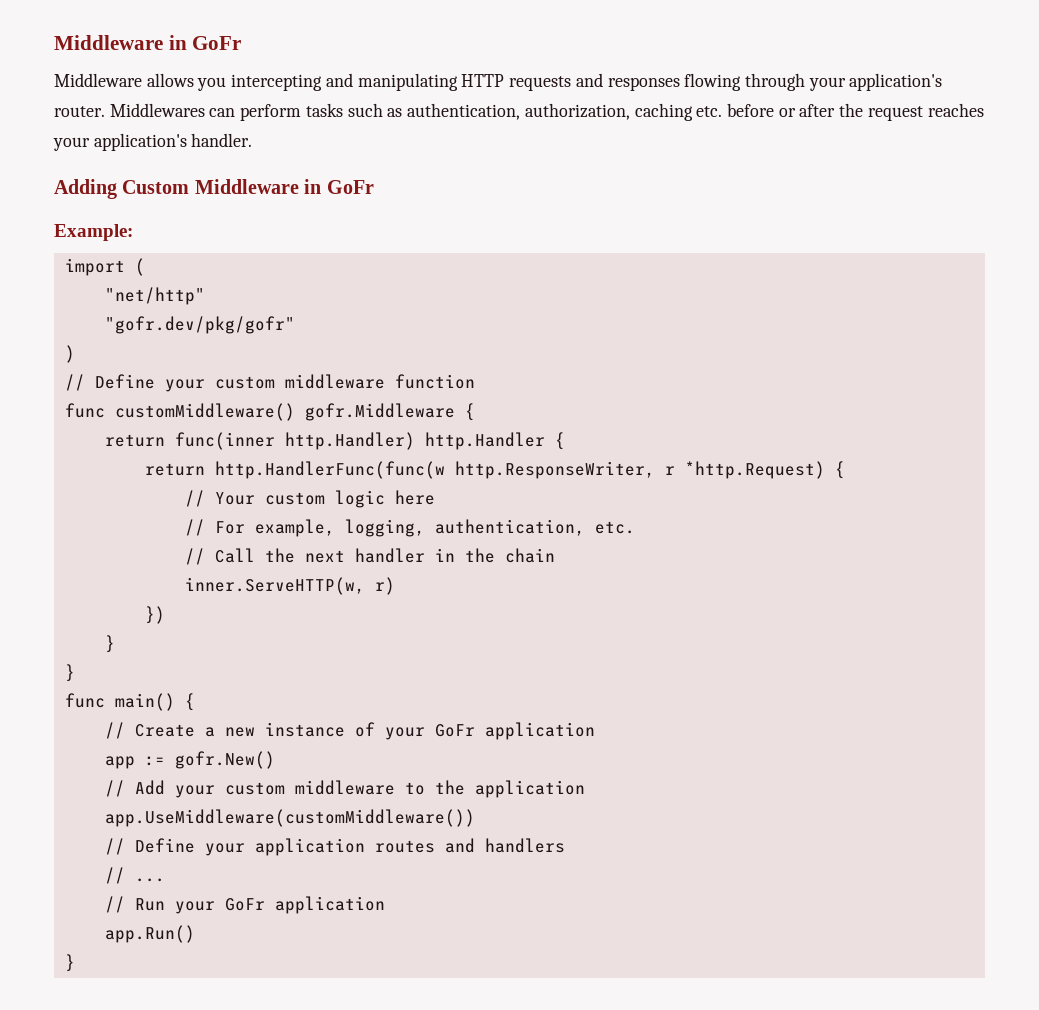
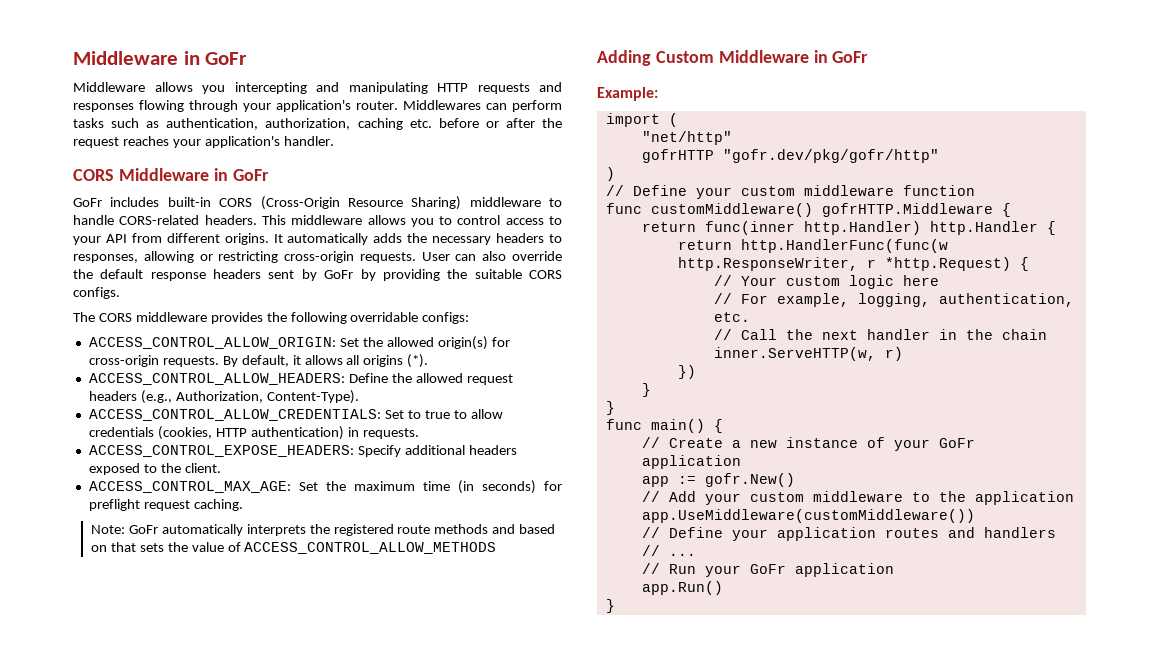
+ CORS Middleware in GoFr
+ GoFr includes built-in CORS (Cross-Origin Resource Sharing) middleware to handle CORS-related headers. This middleware allows you to control access to your API from different origins. It automatically adds the necessary headers to responses, allowing or restricting cross-origin requests. User can also override the default response headers sent by GoFr by providing the suitable CORS configs.
+ The CORS middleware provides the following overridable configs:
+ ACCESS_CONTROL_ALLOW_ORIGIN: Set the allowed origin(s) for cross-origin requests. By default, it allows all origins (*).
+ ACCESS_CONTROL_ALLOW_HEADERS: Define the allowed request headers (e.g., Authorization, Content-Type).
+ ACCESS_CONTROL_ALLOW_CREDENTIALS: Set to true to allow credentials (cookies, HTTP authentication) in requests.
+ ACCESS_CONTROL_EXPOSE_HEADERS: Specify additional headers exposed to the client.
+ ACCESS_CONTROL_MAX_AGE: Set the maximum time (in seconds) for preflight request caching.
+ Note: GoFr automatically interprets the registered route methods and based on that sets the value of ACCESS_CONTROL_ALLOW_METHODS
- "gofr.dev/pkg/gofr"
+ gofrHTTP "gofr.dev/pkg/gofr/http"
- func customMiddleware() gofr.Middleware {
+ func customMiddleware() gofrHTTP.Middleware {

